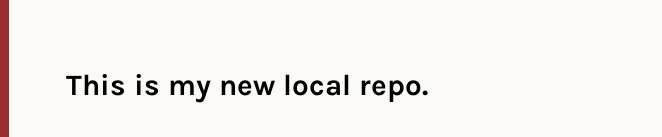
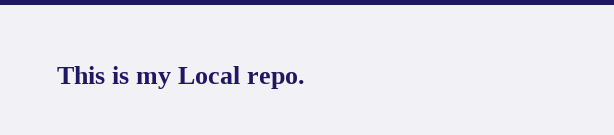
- This is my new local repo.
+ This is my Local repo.

